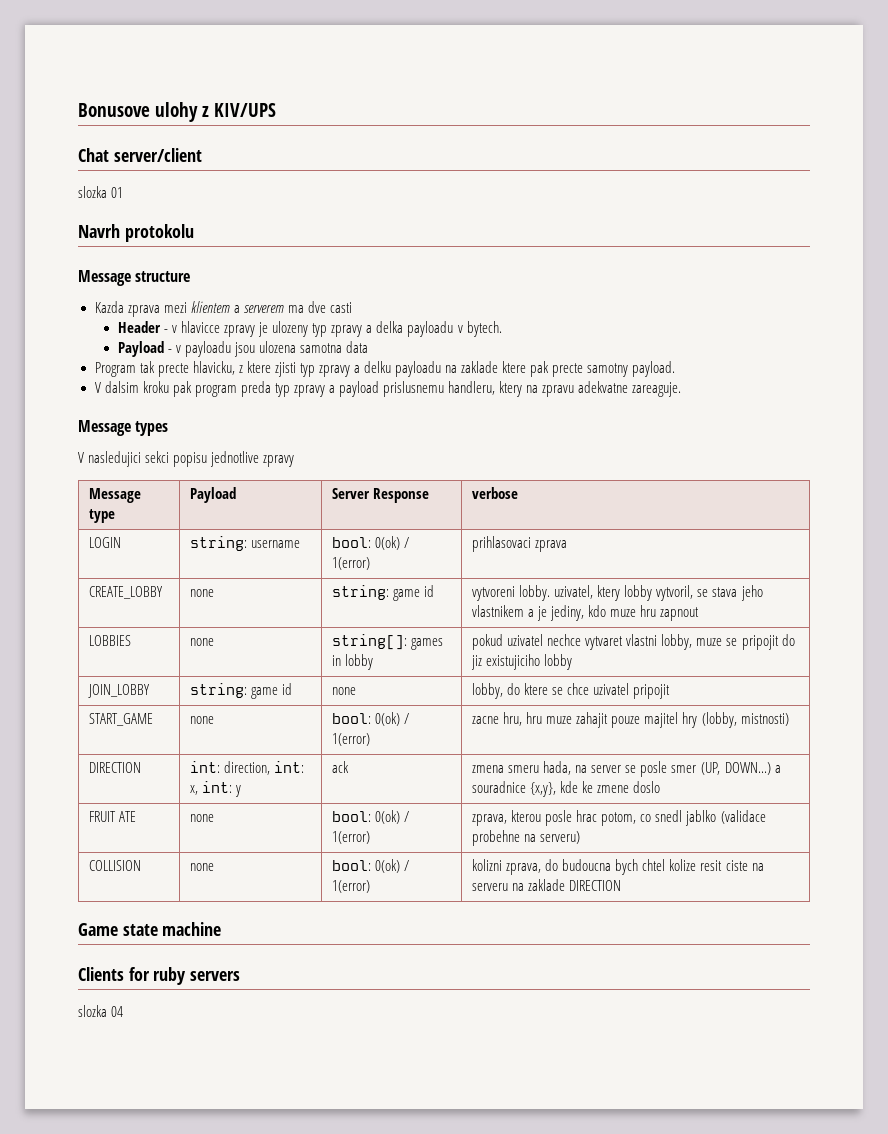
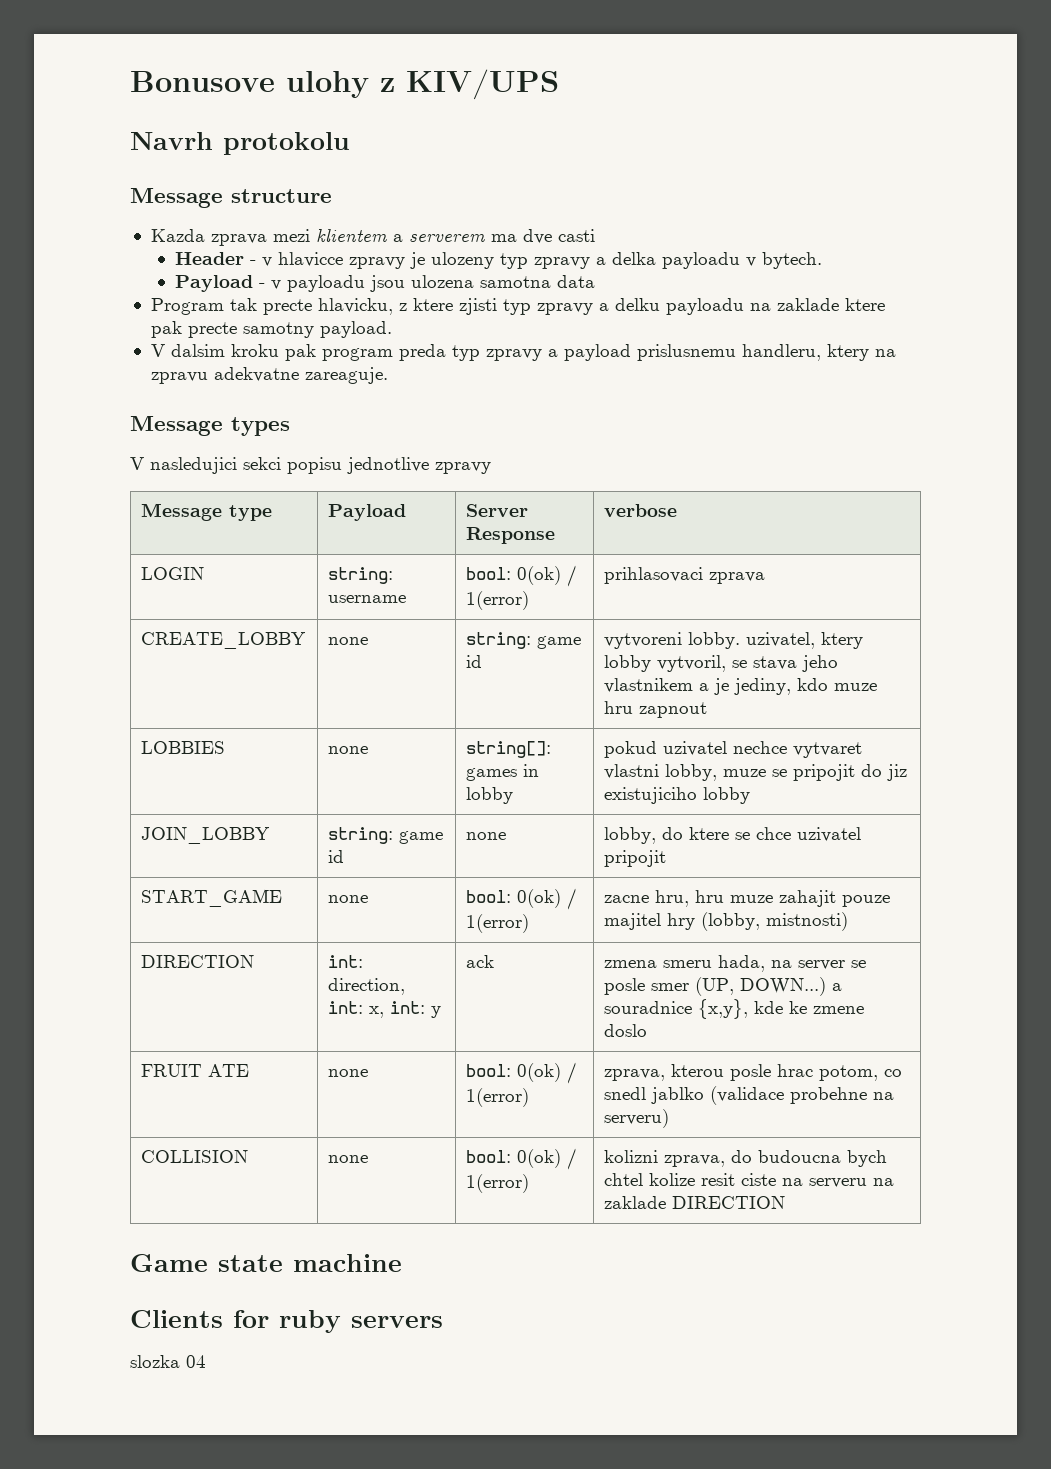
- Chat server/client
- slozka 01

